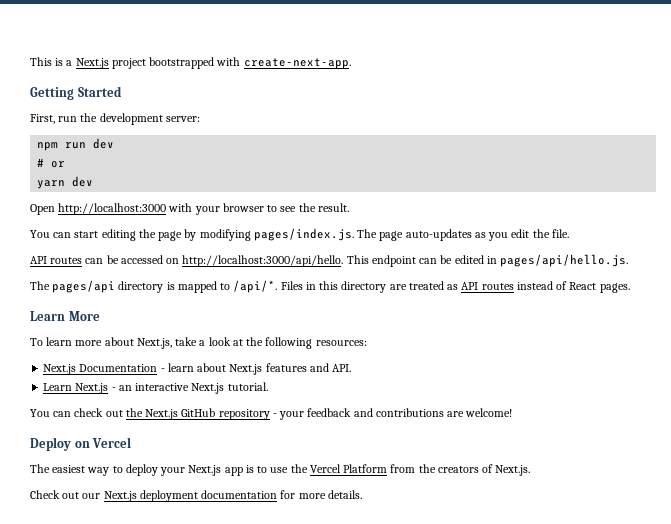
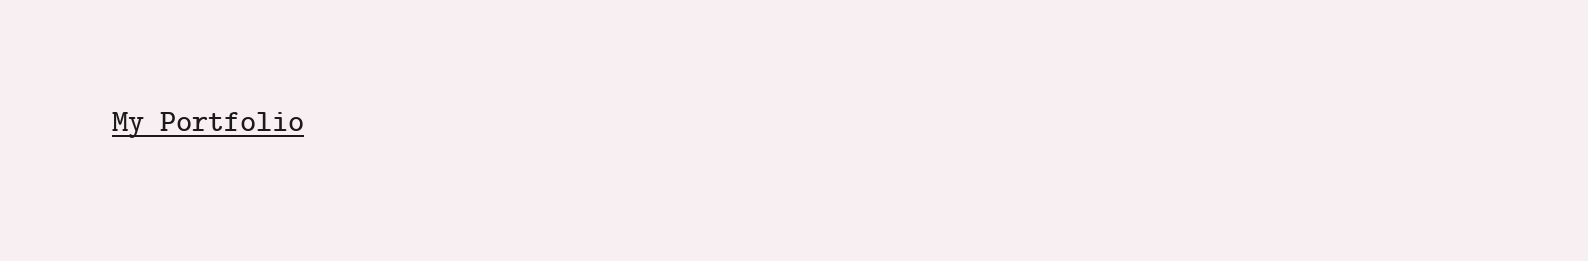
- This is a Next.js project bootstrapped with create-next-app.
- Getting Started
- First, run the development server:
- npm run dev
- # or
- yarn dev
- Open http://localhost:3000 with your browser to see the result.
- You can start editing the page by modifying pages/index.js. The page auto-updates as you edit the file.
- API routes can be accessed on http://localhost:3000/api/hello. This endpoint can be edited in pages/api/hello.js.
- The pages/api directory is mapped to /api/*. Files in this directory are treated as API routes instead of React pages.
- Learn More
- To learn more about Next.js, take a look at the following resources:
- Next.js Documentation - learn about Next.js features and API.
- Learn Next.js - an interactive Next.js tutorial.
- You can check out the Next.js GitHub repository - your feedback and contributions are welcome!
- Deploy on Vercel
- The easiest way to deploy your Next.js app is to use the Vercel Platform from the creators of Next.js.
- Check out our Next.js deployment documentation for more details.
+ My Portfolio

